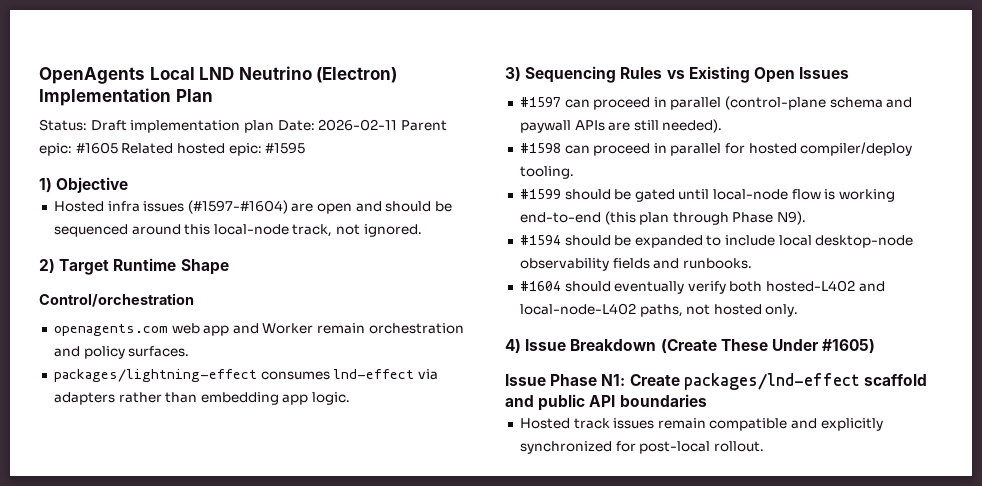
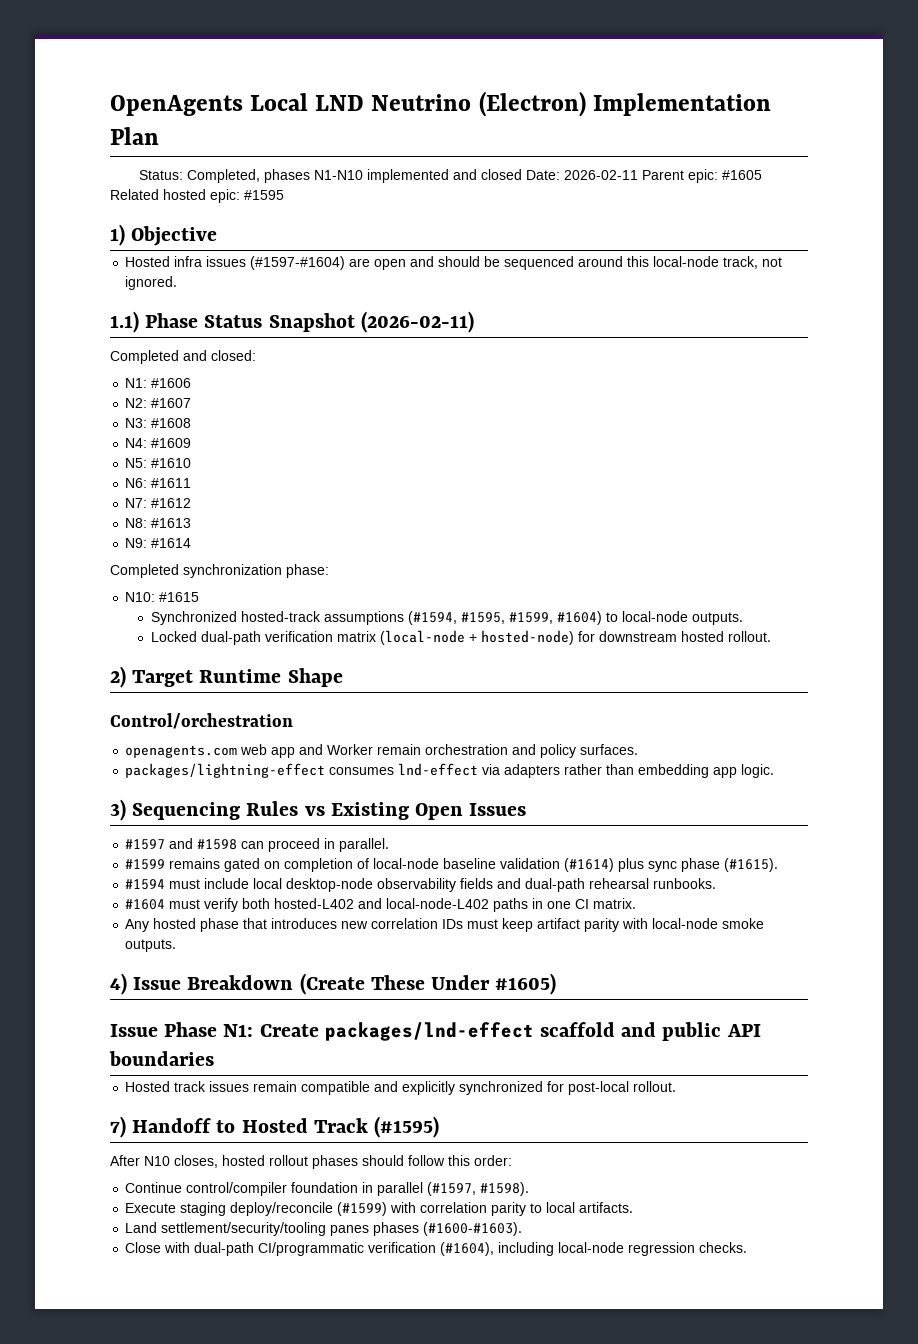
- Status: Draft implementation plan Date: 2026-02-11 Parent epic: #1605 Related hosted epic: #1595
+ Status: Completed, phases N1-N10 implemented and closed Date: 2026-02-11 Parent epic: #1605 Related hosted epic: #1595
+ 1.1) Phase Status Snapshot (2026-02-11)
+ Completed and closed:
+ N1: #1606
+ N2: #1607
+ N3: #1608
+ N4: #1609
+ N5: #1610
+ N6: #1611
+ N7: #1612
+ N8: #1613
+ N9: #1614
+ Completed synchronization phase:
+ N10: #1615
+ Synchronized hosted-track assumptions (#1594, #1595, #1599, #1604) to local-node outputs.
+ Locked dual-path verification matrix (local-node + hosted-node) for downstream hosted rollout.
- #1597 can proceed in parallel (control-plane schema and paywall APIs are still needed).
- #1598 can proceed in parallel for hosted compiler/deploy tooling.
- #1599 should be gated until local-node flow is working end-to-end (this plan through Phase N9).
- #1594 should be expanded to include local desktop-node observability fields and runbooks.
+ #1597 and #1598 can proceed in parallel.
+ #1599 remains gated on completion of local-node baseline validation (#1614) plus sync phase (#1615).
+ #1594 must include local desktop-node observability fields and dual-path rehearsal runbooks.
- #1604 should eventually verify both hosted-L402 and local-node-L402 paths, not hosted only.
+ #1604 must verify both hosted-L402 and local-node-L402 paths in one CI matrix.
+ Any hosted phase that introduces new correlation IDs must keep artifact parity with local-node smoke outputs.
+ 7) Handoff to Hosted Track (#1595)
+ After N10 closes, hosted rollout phases should follow this order:
+ Continue control/compiler foundation in parallel (#1597, #1598).
+ Execute staging deploy/reconcile (#1599) with correlation parity to local artifacts.
+ Land settlement/security/tooling panes phases (#1600-#1603).
+ Close with dual-path CI/programmatic verification (#1604), including local-node regression checks.

